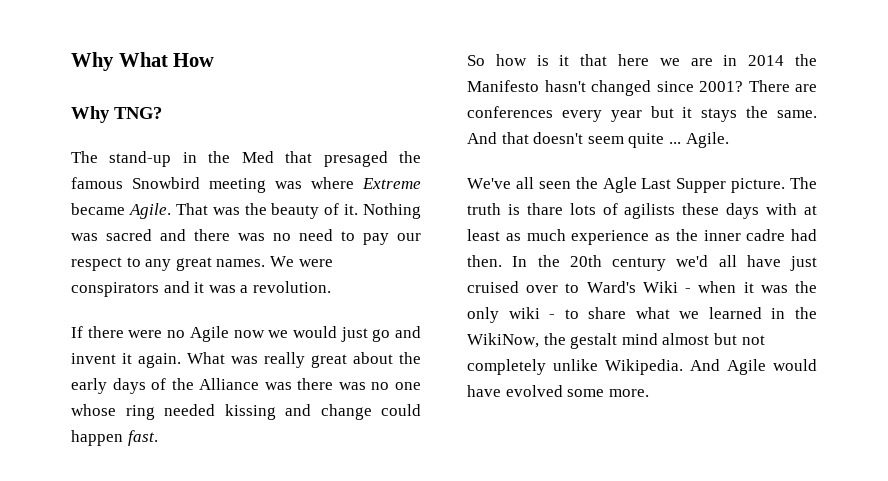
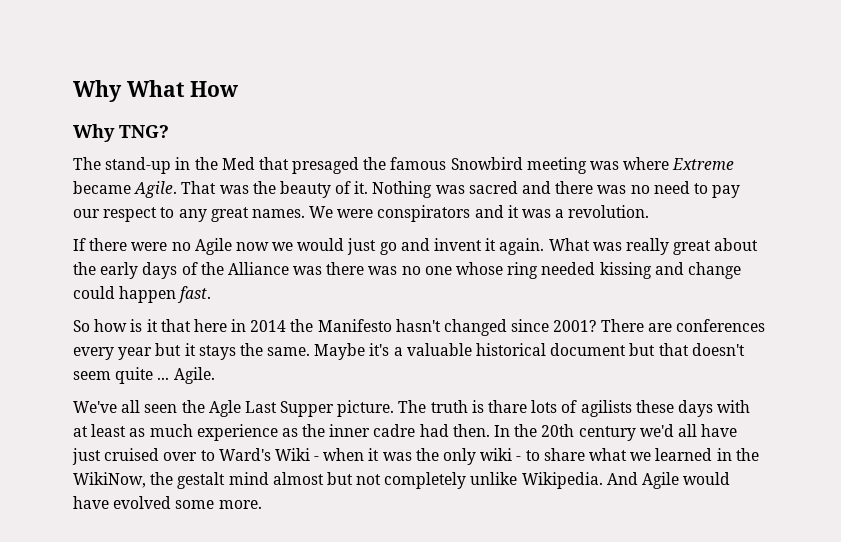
- So how is it that here we are in 2014 the Manifesto hasn't changed since 2001?
+ So how is it that here in 2014 the Manifesto hasn't changed since 2001?
- And that doesn't seem quite ...
+ Maybe it's a valuable historical document but that doesn't seem quite ...

